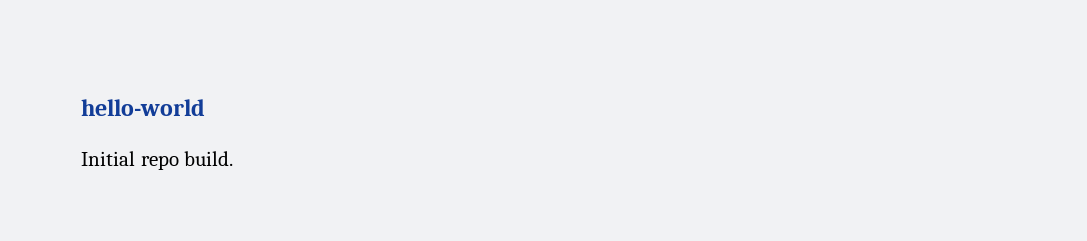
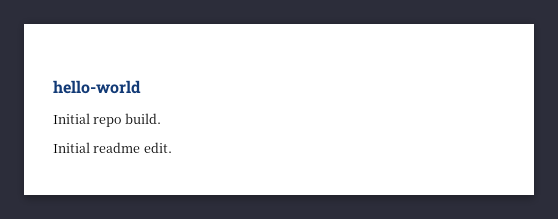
+ Initial readme edit.

